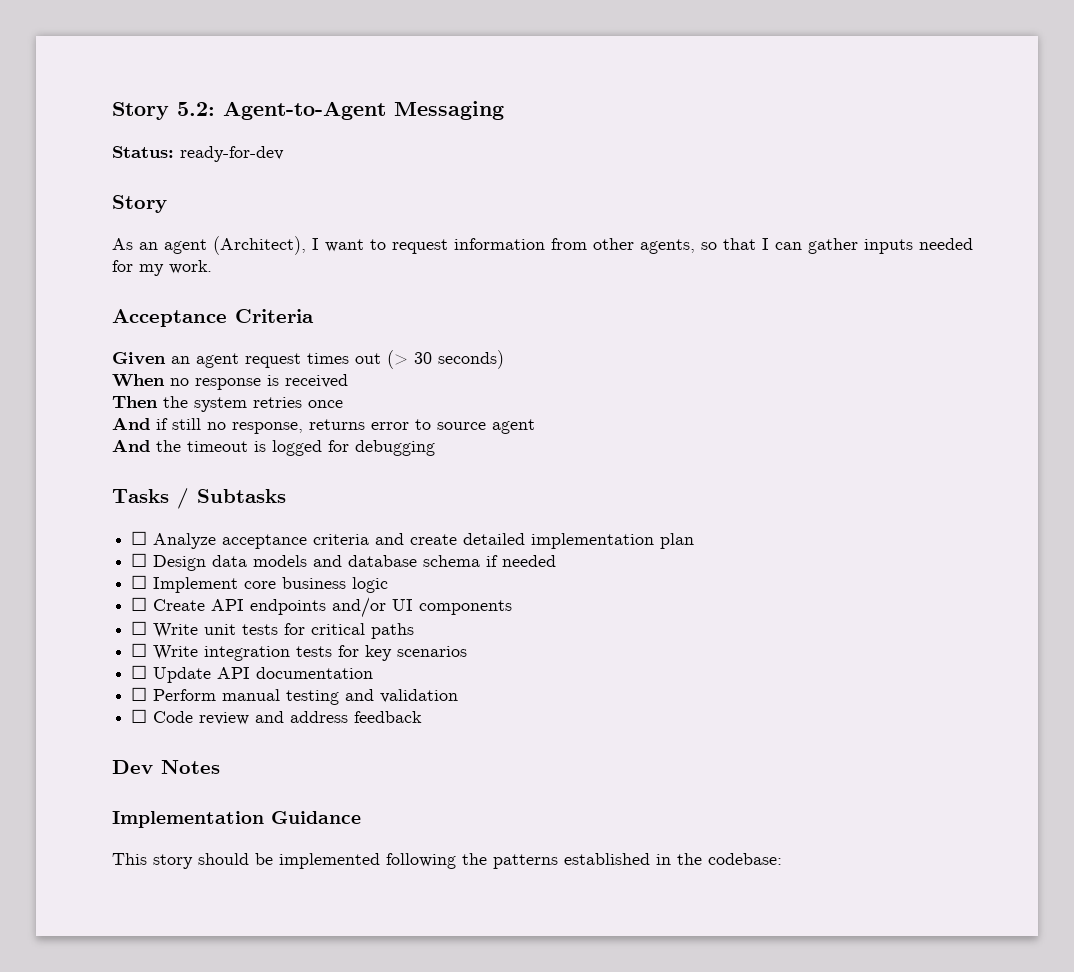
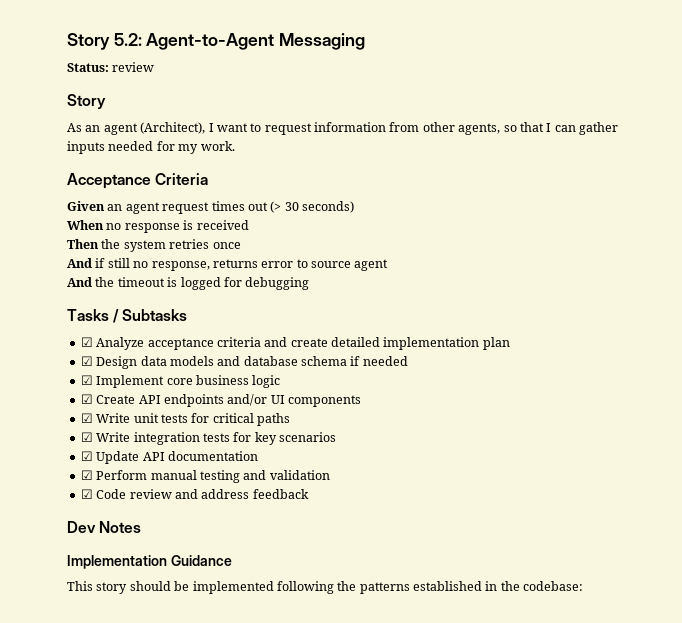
- Status: ready-for-dev
+ Status: review
- ☐ Analyze acceptance criteria and create detailed implementation plan
+ ☑ Analyze acceptance criteria and create detailed implementation plan
- ☐ Design data models and database schema if needed
+ ☑ Design data models and database schema if needed
- ☐ Implement core business logic
+ ☑ Implement core business logic
- ☐ Create API endpoints and/or UI components
+ ☑ Create API endpoints and/or UI components
- ☐ Write unit tests for critical paths
+ ☑ Write unit tests for critical paths
- ☐ Write integration tests for key scenarios
+ ☑ Write integration tests for key scenarios
- ☐ Update API documentation
+ ☑ Update API documentation
- ☐ Perform manual testing and validation
+ ☑ Perform manual testing and validation
- ☐ Code review and address feedback
+ ☑ Code review and address feedback

